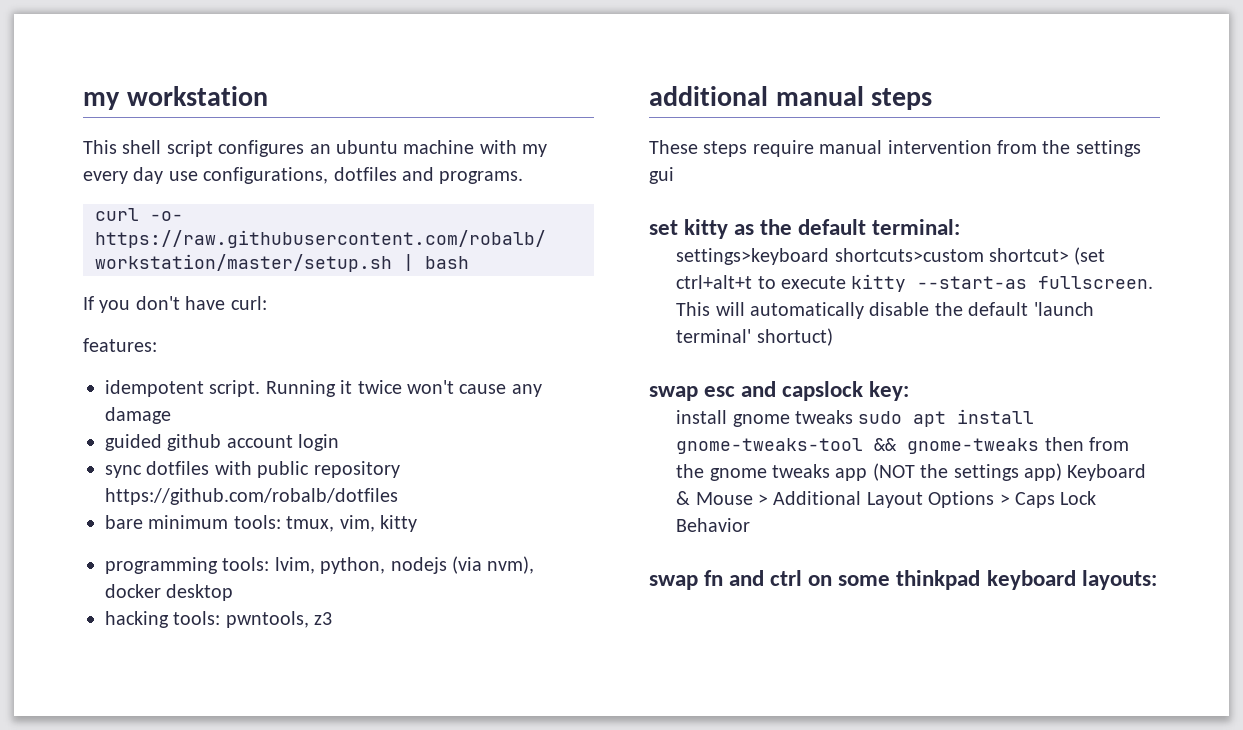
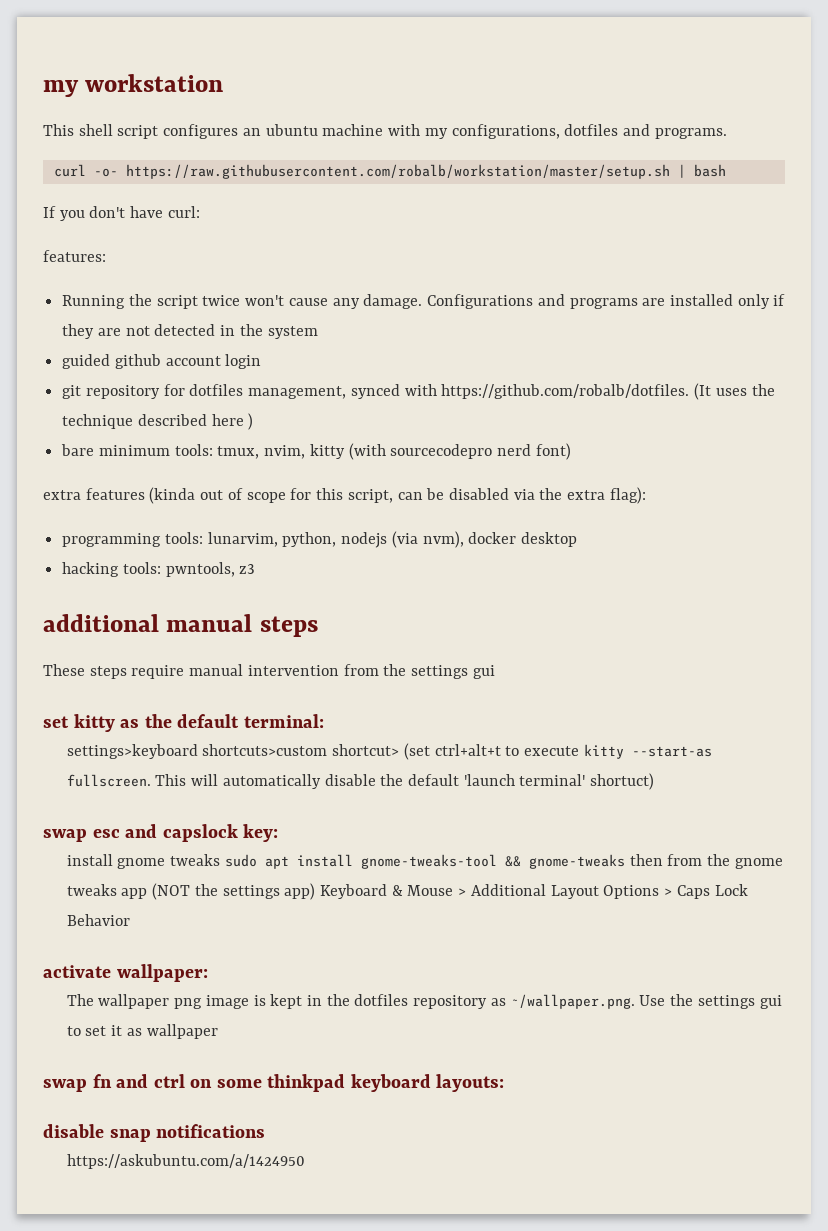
- This shell script configures an ubuntu machine with my every day use configurations, dotfiles and programs.
+ This shell script configures an ubuntu machine with my configurations, dotfiles and programs.
- idempotent script. Running it twice won't cause any damage
+ Running the script twice won't cause any damage. Configurations and programs are installed only if they are not detected in the system
  guided github account login
- sync dotfiles with public repository https://github.com/robalb/dotfiles
+ git repository for dotfiles management, synced with https://github.com/robalb/dotfiles. (It uses the technique described here )
- bare minimum tools: tmux, vim, kitty
+ bare minimum tools: tmux, nvim, kitty (with sourcecodepro nerd font)
+ extra features (kinda out of scope for this script, can be disabled via the extra flag):
- programming tools: lvim, python, nodejs (via nvm), docker desktop
+ programming tools: lunarvim, python, nodejs (via nvm), docker desktop
+ activate wallpaper:
+ The wallpaper png image is kept in the dotfiles repository as ~/wallpaper.png. Use the settings gui to set it as wallpaper
+ disable snap notifications
+ https://askubuntu.com/a/1424950

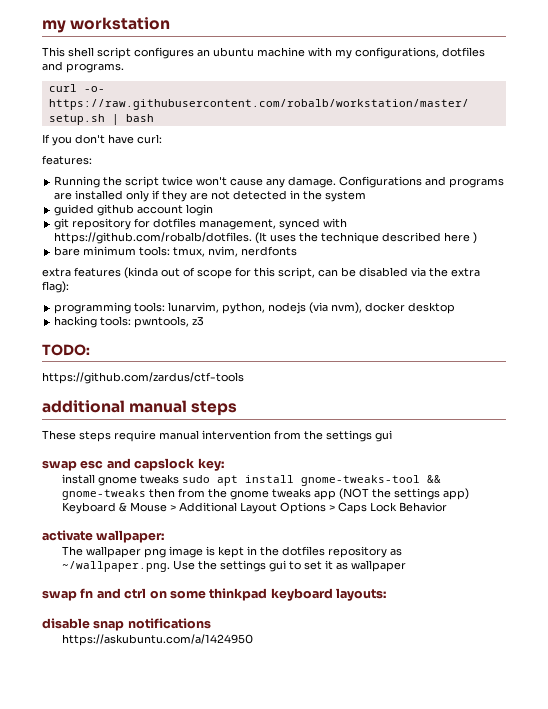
- bare minimum tools: tmux, nvim, kitty (with sourcecodepro nerd font)
+ bare minimum tools: tmux, nvim, nerdfonts
+ TODO:
+ https://github.com/zardus/ctf-tools
- set kitty as the default terminal:
- settings>keyboard shortcuts>custom shortcut> (set ctrl+alt+t to execute kitty --start-as fullscreen. This will automatically disable the default 'launch terminal' shortuct)

